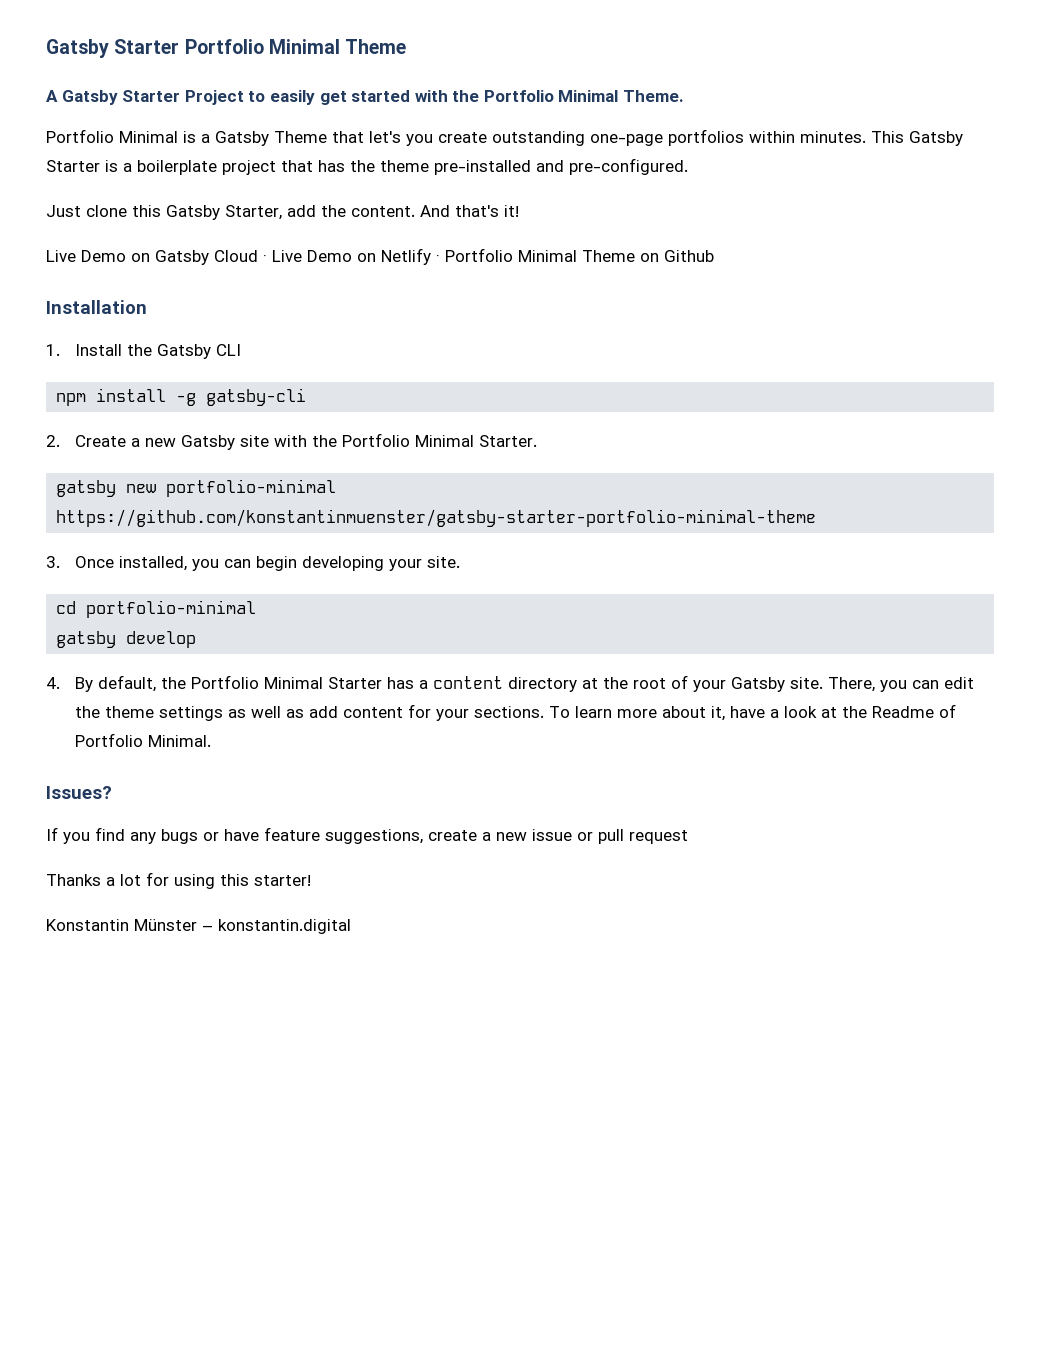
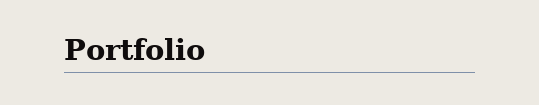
- Gatsby Starter Portfolio Minimal Theme
- A Gatsby Starter Project to easily get started with the Portfolio Minimal Theme.
- Portfolio Minimal is a Gatsby Theme that let's you create outstanding one-page portfolios within minutes. This Gatsby Starter is a boilerplate project that has the theme pre-installed and pre-configured.
- Just clone this Gatsby Starter, add the content. And that's it!
- Live Demo on Gatsby Cloud · Live Demo on Netlify · Portfolio Minimal Theme on Github
- Installation
- 1. Install the Gatsby CLI
- npm install -g gatsby-cli
- 2. Create a new Gatsby site with the Portfolio Minimal Starter.
- gatsby new portfolio-minimal https://github.com/konstantinmuenster/gatsby-starter-portfolio-minimal-theme
- 3. Once installed, you can begin developing your site.
- cd portfolio-minimal
- gatsby develop
- 4. By default, the Portfolio Minimal Starter has a content directory at the root of your Gatsby site. There, you can edit the theme settings as well as add content for your sections. To learn more about it, have a look at the Readme of Portfolio Minimal.
- Issues?
- If you find any bugs or have feature suggestions, create a new issue or pull request
- Thanks a lot for using this starter!
- Konstantin Münster – konstantin.digital
+ Portfolio

